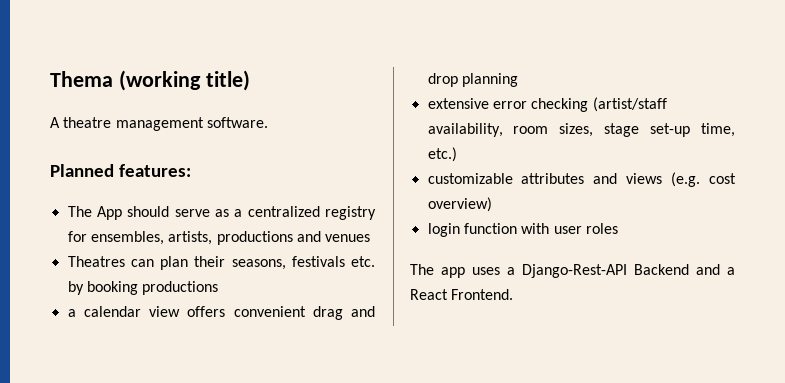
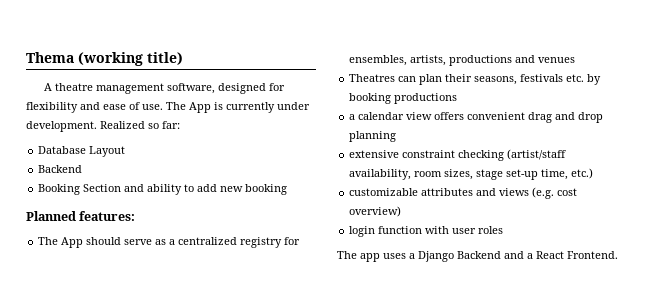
- A theatre management software.
+ A theatre management software, designed for flexibility and ease of use. The App is currently under development. Realized so far:
+ Database Layout
+ Backend
+ Booking Section and ability to add new booking
- extensive error checking (artist/staff availability, room sizes, stage set-up time, etc.)
+ extensive constraint checking (artist/staff availability, room sizes, stage set-up time, etc.)
- The app uses a Django-Rest-API Backend and a React Frontend.
+ The app uses a Django Backend and a React Frontend.

